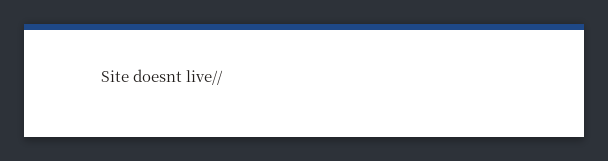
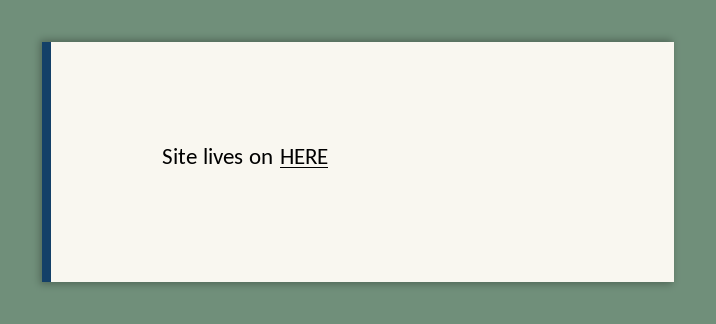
- Site doesnt live//
+ Site lives on HERE

